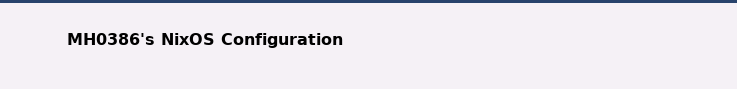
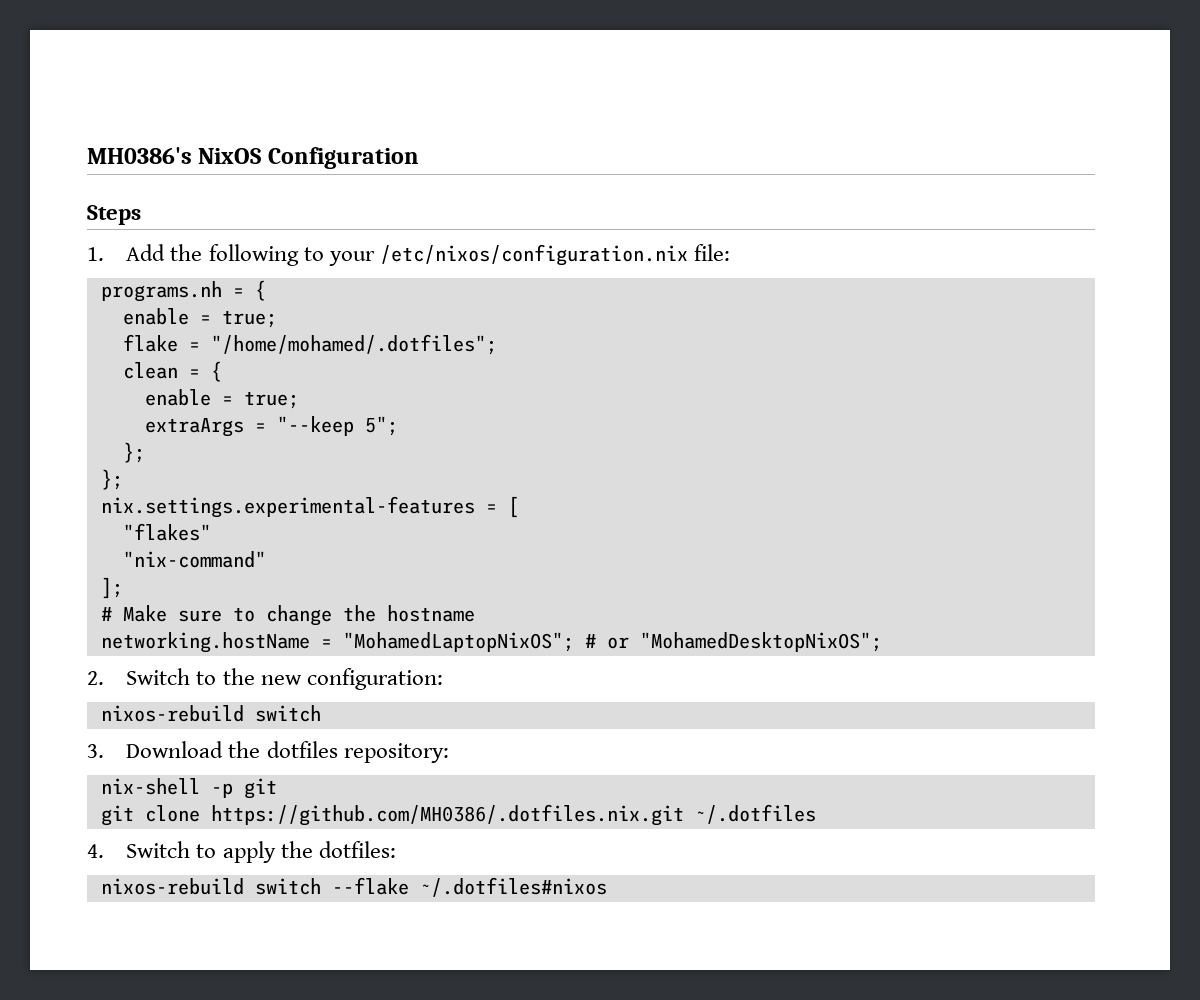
+ Steps
+ 1. Add the following to your /etc/nixos/configuration.nix file:
+ programs.nh = {
+ enable = true;
+ flake = "/home/mohamed/.dotfiles";
+ clean = {
+ enable = true;
+ extraArgs = "--keep 5";
+ };
+ };
+ nix.settings.experimental-features = [
+ "flakes"
+ "nix-command"
+ ];
+ # Make sure to change the hostname
+ networking.hostName = "MohamedLaptopNixOS"; # or "MohamedDesktopNixOS";
+ 2. Switch to the new configuration:
+ nixos-rebuild switch
+ 3. Download the dotfiles repository:
+ nix-shell -p git
+ git clone https://github.com/MH0386/.dotfiles.nix.git ~/.dotfiles
+ 4. Switch to apply the dotfiles:
+ nixos-rebuild switch --flake ~/.dotfiles#nixos

